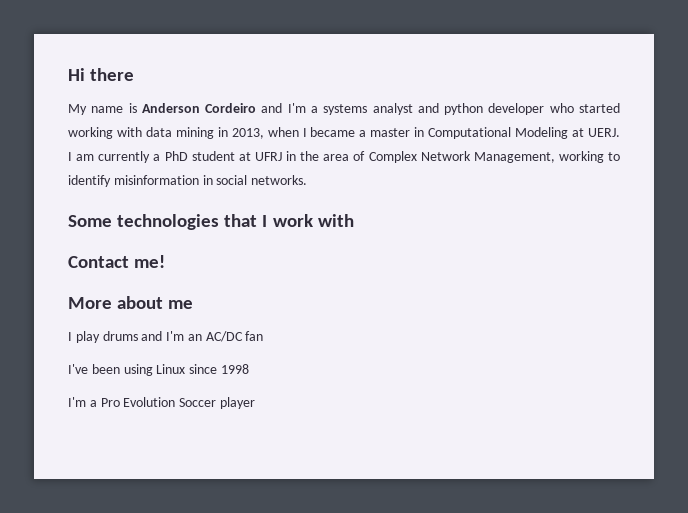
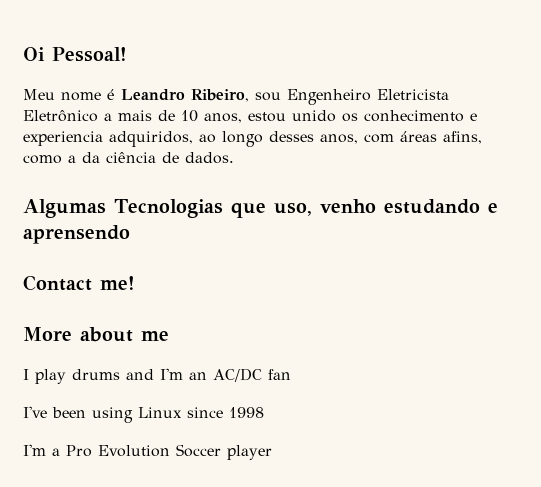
- Hi there
- My name is Anderson Cordeiro and I'm a systems analyst and python developer who started working with data mining in 2013, when I became a master in Computational Modeling at UERJ. I am currently a PhD student at UFRJ in the area of Complex Network Management, working to identify misinformation in social networks.
- Some technologies that I work with
+ Oi Pessoal!
+ Meu nome é Leandro Ribeiro, sou Engenheiro Eletricista Eletrônico a mais de 10 anos, estou unido os conhecimento e experiencia adquiridos, ao longo desses anos, com áreas afins, como a da ciência de dados.
+ Algumas Tecnologias que uso, venho estudando e aprensendo

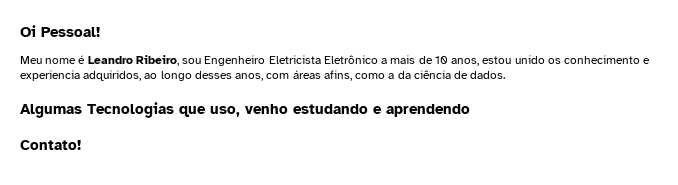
- Algumas Tecnologias que uso, venho estudando e aprensendo
- Contact me!
- More about me
- I play drums and I'm an AC/DC fan
- I've been using Linux since 1998
- I'm a Pro Evolution Soccer player
+ Algumas Tecnologias que uso, venho estudando e aprendendo
+ Contato!

